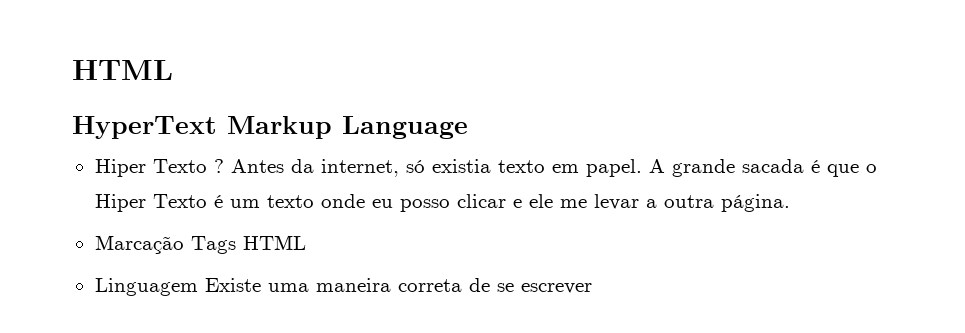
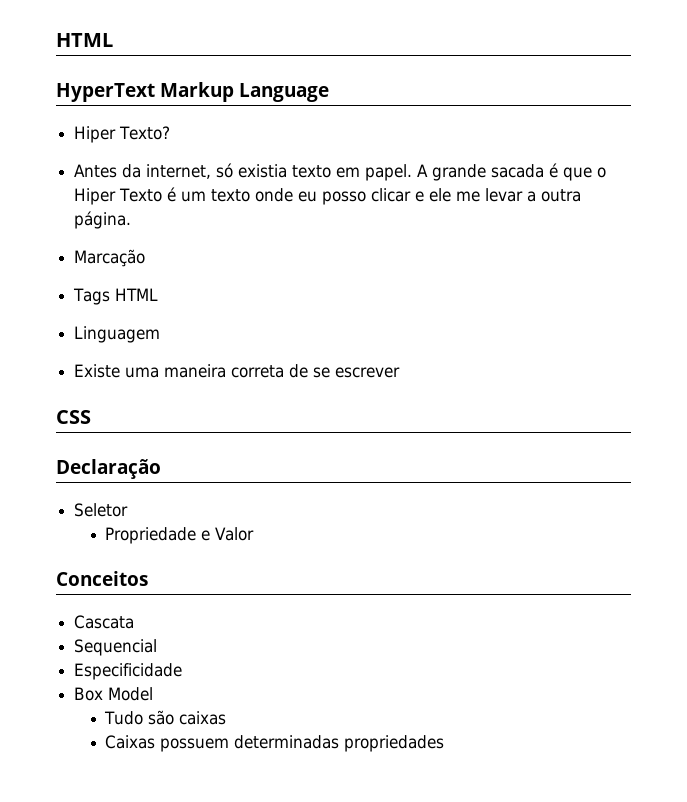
- Hiper Texto ? Antes da internet, só existia texto em papel.
+ Hiper Texto?
+ Antes da internet, só existia texto em papel.
- Marcação Tags HTML
+ Marcação
+ Tags HTML
- Linguagem Existe uma maneira correta de se escrever
+ Linguagem
+ Existe uma maneira correta de se escrever
+ CSS
+ Declaração
+ Seletor
+ Propriedade e Valor
+ Conceitos
+ Cascata
+ Sequencial
+ Especificidade
+ Box Model
+ Tudo são caixas
+ Caixas possuem determinadas propriedades

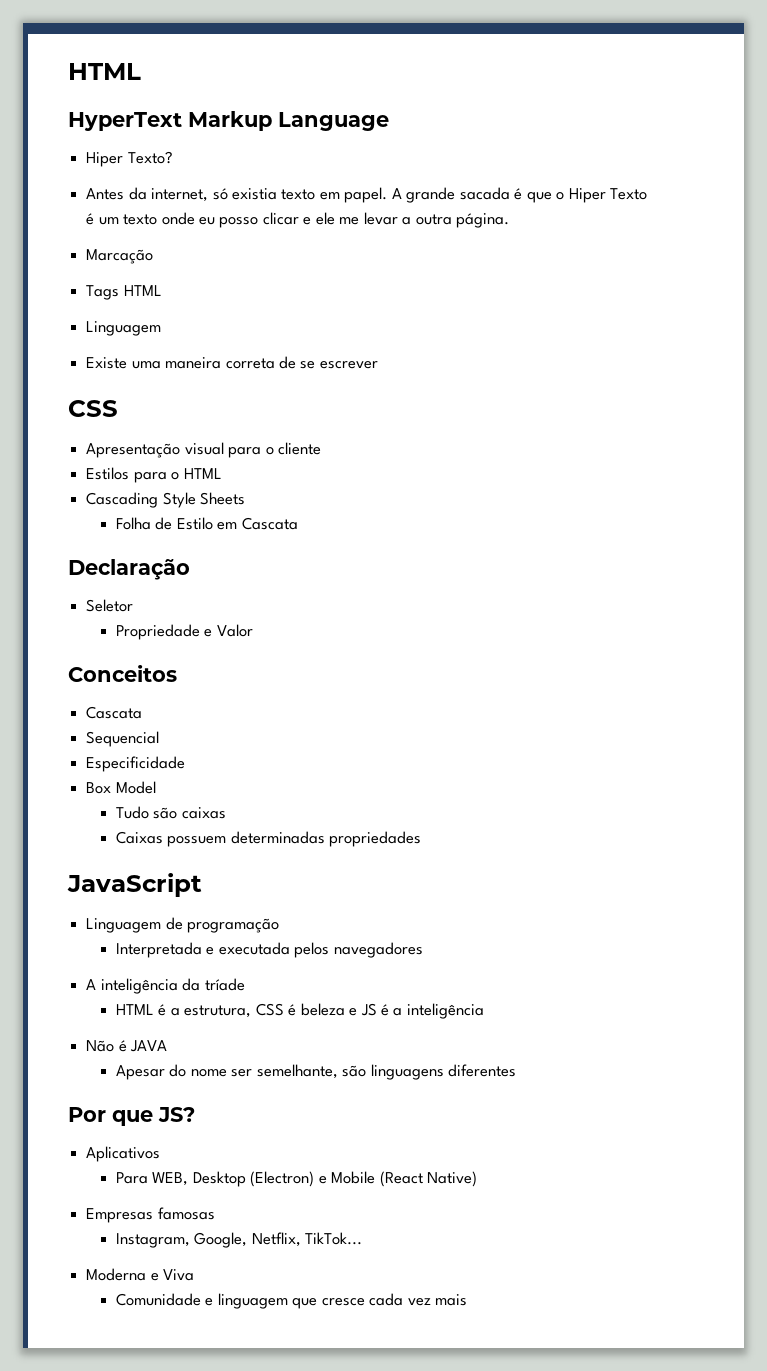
+ Apresentação visual para o cliente
+ Estilos para o HTML
+ Cascading Style Sheets
+ Folha de Estilo em Cascata
+ JavaScript
+ Linguagem de programação
+ Interpretada e executada pelos navegadores
+ A inteligência da tríade
+ HTML é a estrutura, CSS é beleza e JS é a inteligência
+ Não é JAVA
+ Apesar do nome ser semelhante, são linguagens diferentes
+ Por que JS?
+ Aplicativos
+ Para WEB, Desktop (Electron) e Mobile (React Native)
+ Empresas famosas
+ Instagram, Google, Netflix, TikTok...
+ Moderna e Viva
+ Comunidade e linguagem que cresce cada vez mais

